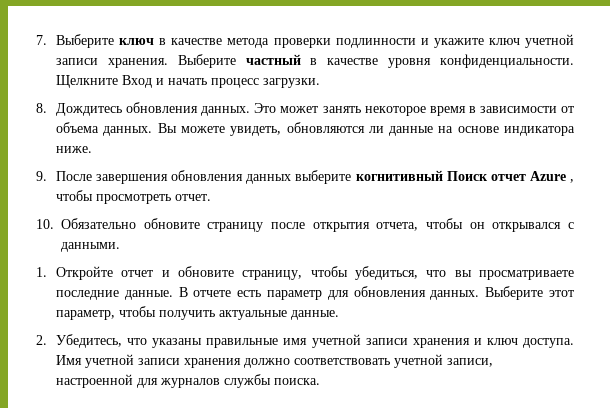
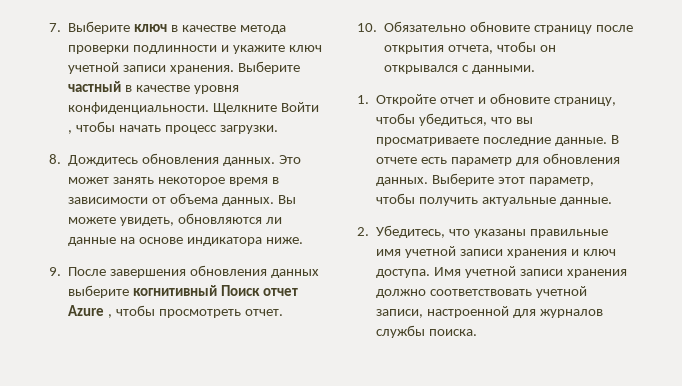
- Щелкните Вход и начать процесс загрузки.
+ Щелкните Войти , чтобы начать процесс загрузки.

